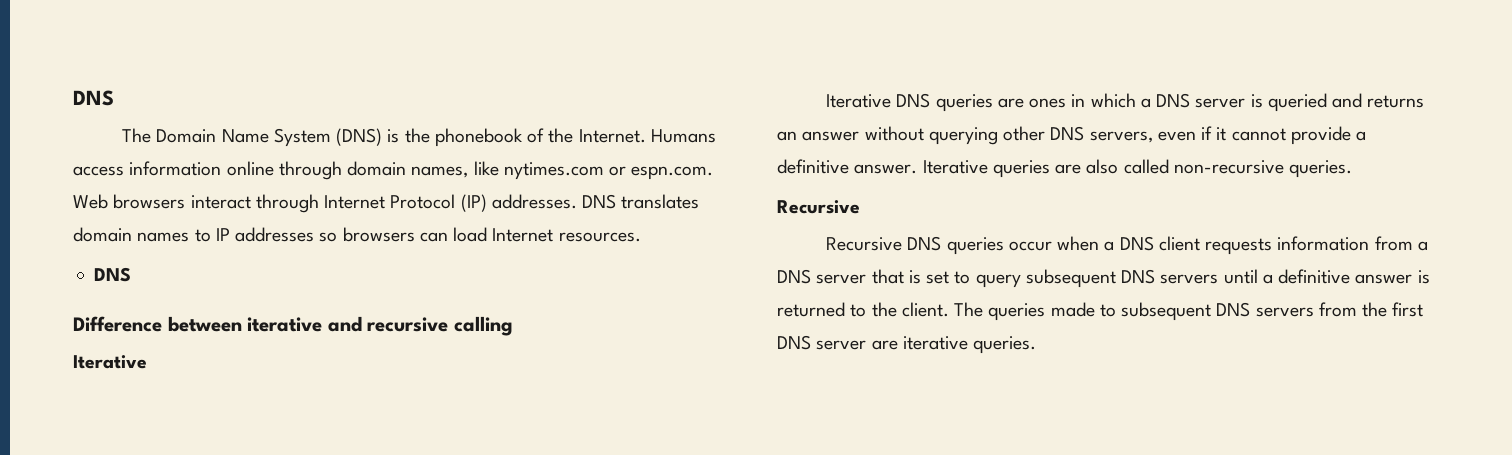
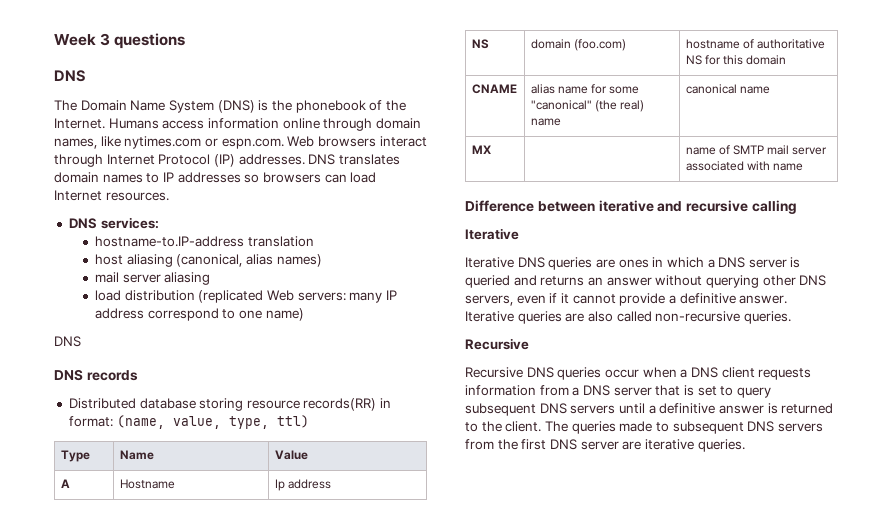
+ Week 3 questions
  DNS translates domain names to IP addresses so browsers can load Internet resources.
+ DNS services:
+ hostname-to.IP-address translation
+ host aliasing (canonical, alias names)
+ mail server aliasing
+ load distribution (replicated Web servers: many IP address correspond to one name)
  DNS
+ DNS records
+ Distributed database storing resource records(RR) in format: (name, value, type, ttl)
+ Type | Name | Value
+ A | Hostname | Ip address
+ NS | domain (foo.com) | hostname of authoritative NS for this domain
+ CNAME | alias name for some "canonical" (the real) name | canonical name
+ MX | | name of SMTP mail server associated with name

